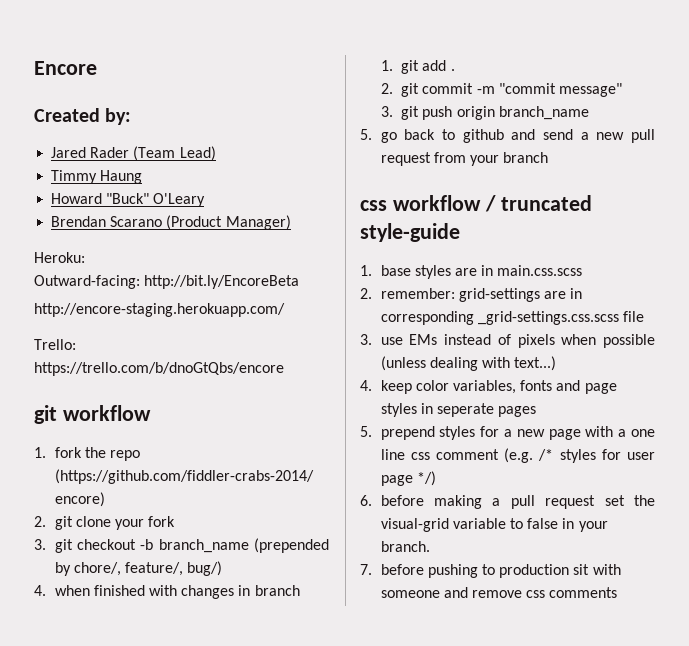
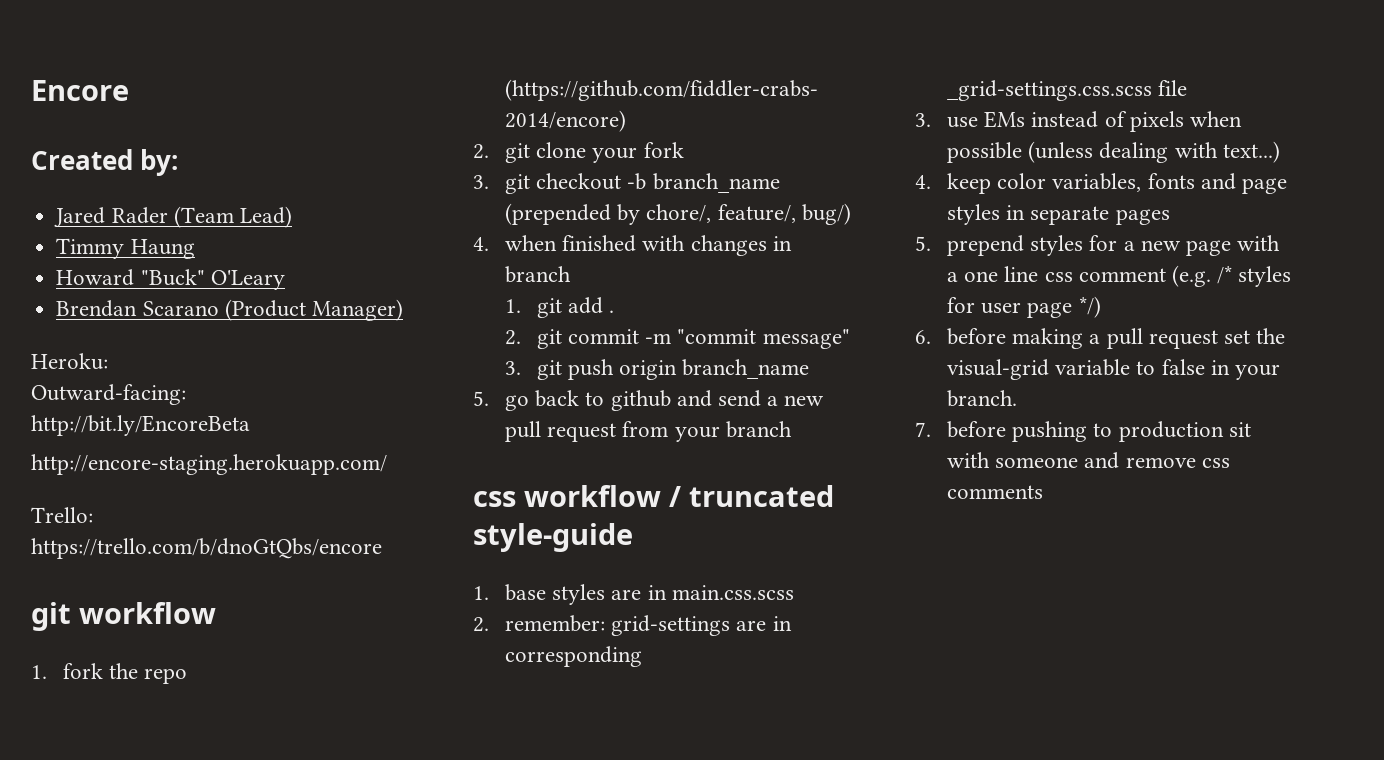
- 4. keep color variables, fonts and page styles in seperate pages
+ 4. keep color variables, fonts and page styles in separate pages

